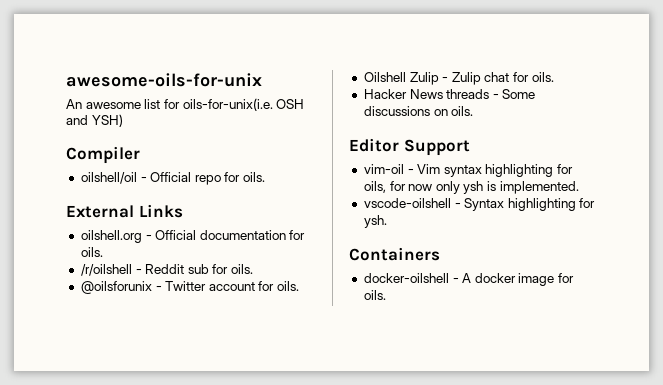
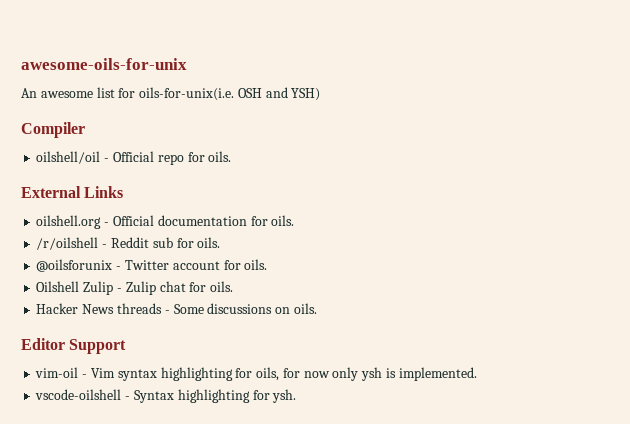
- Containers
- docker-oilshell - A docker image for oils.

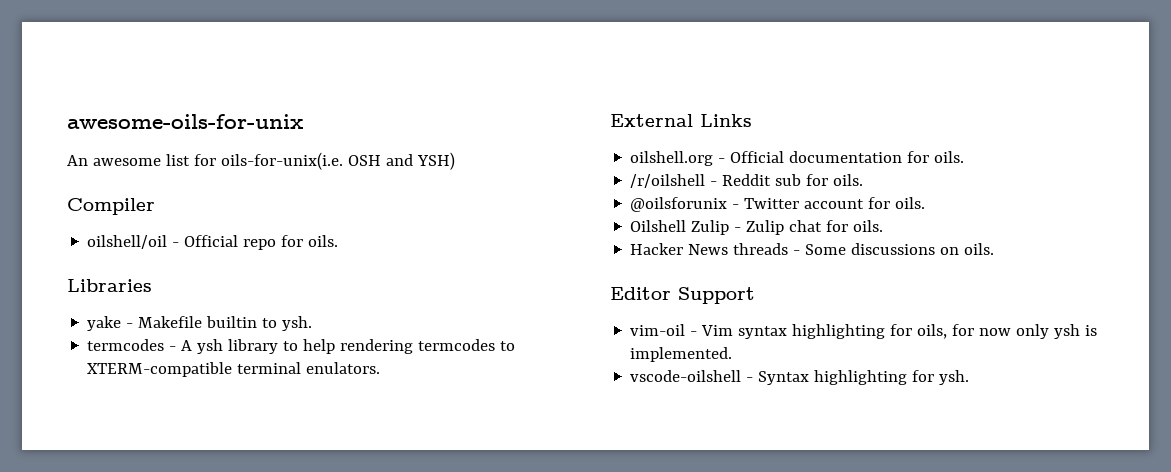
+ Libraries
+ yake - Makefile builtin to ysh.
+ termcodes - A ysh library to help rendering termcodes to XTERM-compatible terminal enulators.

